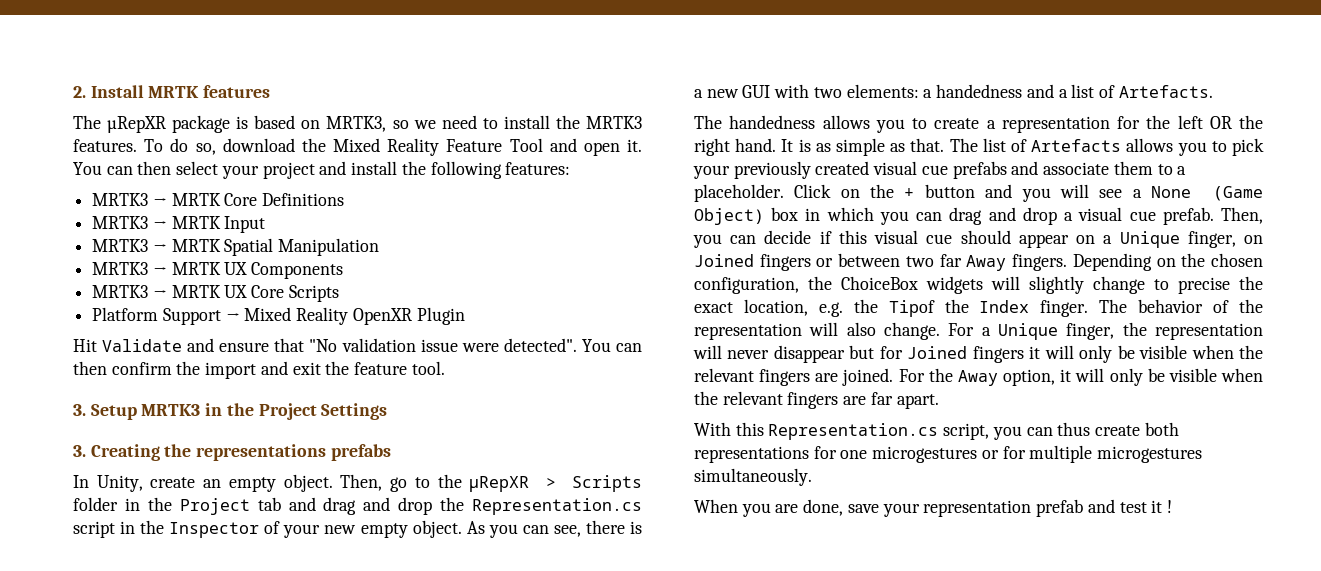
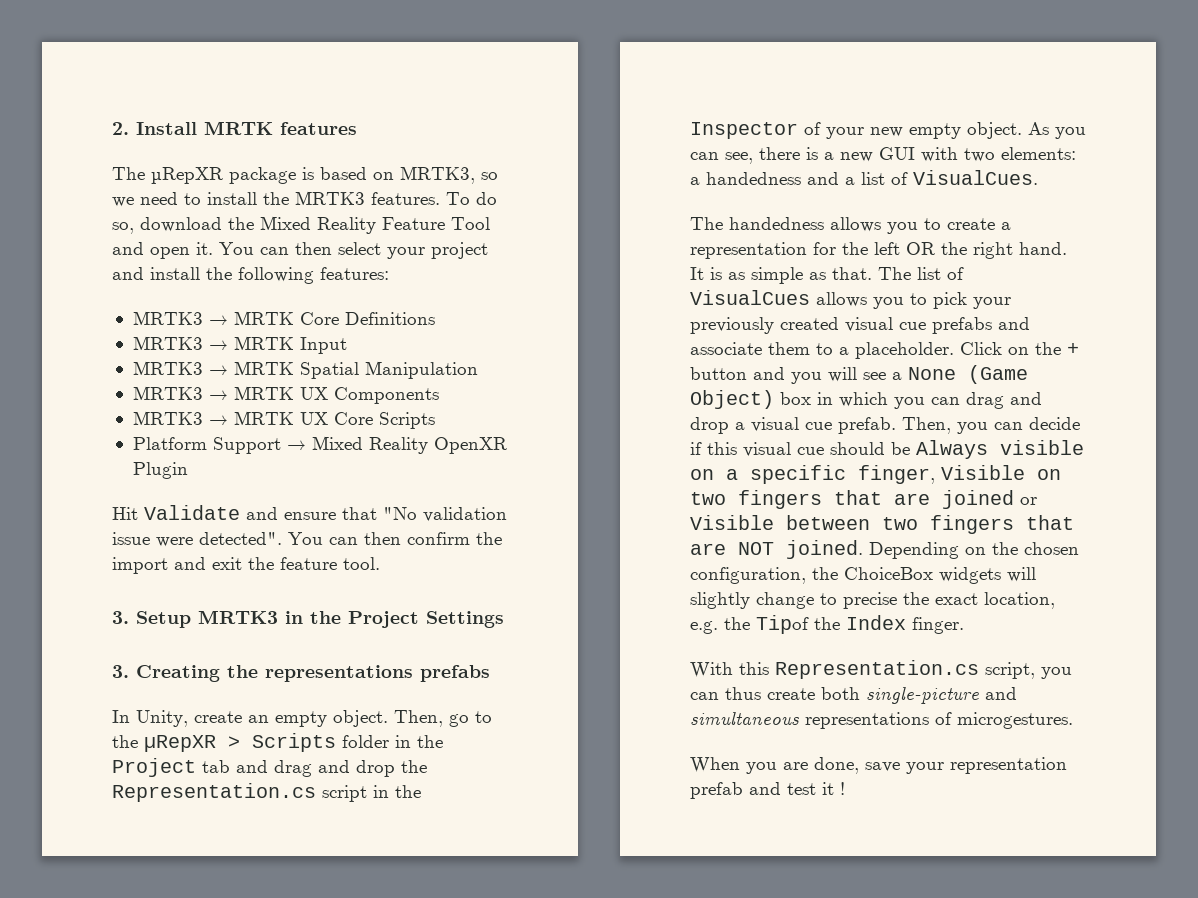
- As you can see, there is a new GUI with two elements: a handedness and a list of Artefacts.
+ As you can see, there is a new GUI with two elements: a handedness and a list of VisualCues.
- The list of Artefacts allows you to pick your previously created visual cue prefabs and associate them to a placeholder.
+ The list of VisualCues allows you to pick your previously created visual cue prefabs and associate them to a placeholder.
- Then, you can decide if this visual cue should appear on a Unique finger, on Joined fingers or between two far Away fingers.
+ Then, you can decide if this visual cue should be Always visible on a specific finger, Visible on two fingers that are joined or Visible between two fingers that are NOT joined.
- The behavior of the representation will also change. For a Unique finger, the representation will never disappear but for Joined fingers it will only be visible when the relevant fingers are joined. For the Away option, it will only be visible when the relevant fingers are far apart.
- With this Representation.cs script, you can thus create both representations for one microgestures or for multiple microgestures simultaneously.
+ With this Representation.cs script, you can thus create both single-picture and simultaneous representations of microgestures.

